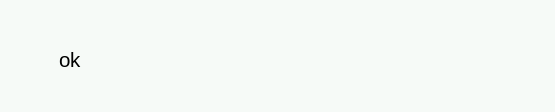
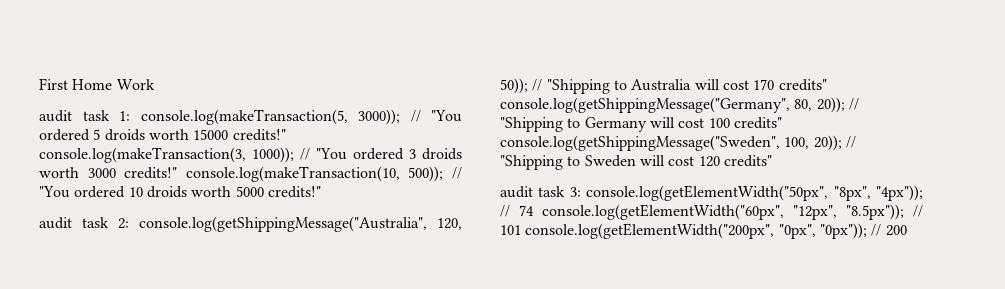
- ok
+ First Home Work
+ audit task 1: console.log(makeTransaction(5, 3000)); // "You ordered 5 droids worth 15000 credits!" console.log(makeTransaction(3, 1000)); // "You ordered 3 droids worth 3000 credits!" console.log(makeTransaction(10, 500)); // "You ordered 10 droids worth 5000 credits!"
+ audit task 2: console.log(getShippingMessage("Australia", 120, 50)); // "Shipping to Australia will cost 170 credits" console.log(getShippingMessage("Germany", 80, 20)); // "Shipping to Germany will cost 100 credits" console.log(getShippingMessage("Sweden", 100, 20)); // "Shipping to Sweden will cost 120 credits"
+ audit task 3: console.log(getElementWidth("50px", "8px", "4px")); // 74 console.log(getElementWidth("60px", "12px", "8.5px")); // 101 console.log(getElementWidth("200px", "0px", "0px")); // 200

